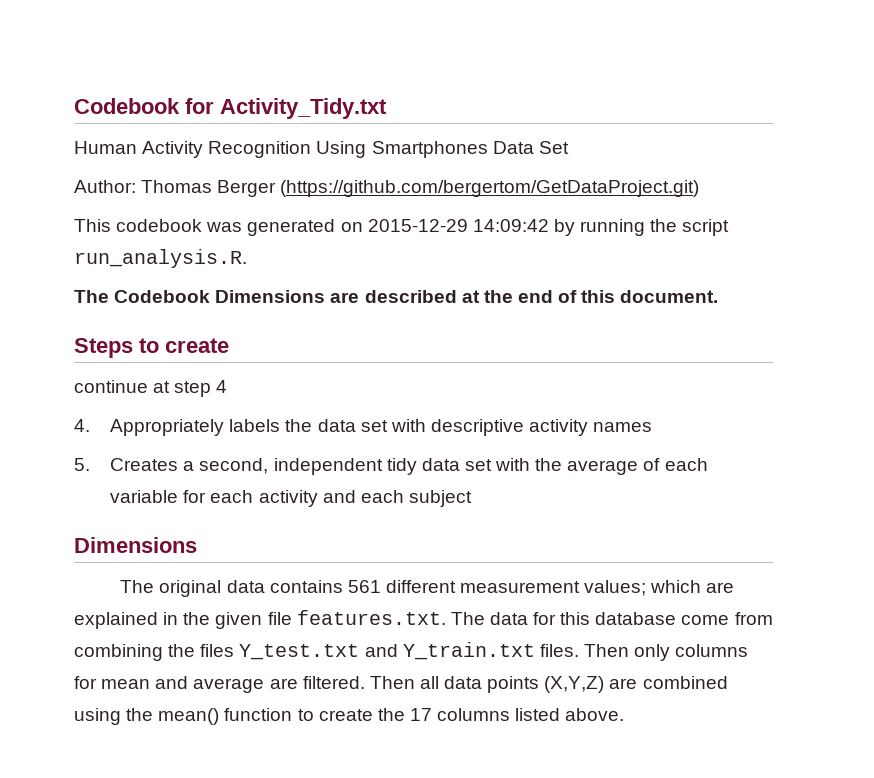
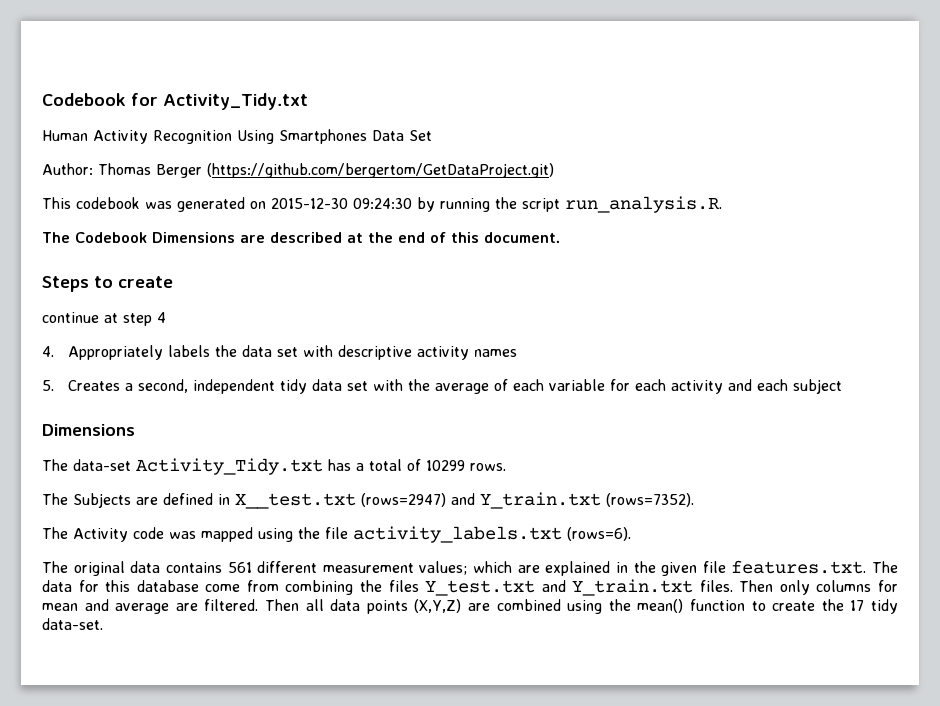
- This codebook was generated on 2015-12-29 14:09:42 by running the script run_analysis.R.
+ This codebook was generated on 2015-12-30 09:24:30 by running the script run_analysis.R.
+ The data-set Activity_Tidy.txt has a total of 10299 rows.
+ The Subjects are defined in X__test.txt (rows=2947) and Y_train.txt (rows=7352).
+ The Activity code was mapped using the file activity_labels.txt (rows=6).
- Then all data points (X,Y,Z) are combined using the mean() function to create the 17 columns listed above.
+ Then all data points (X,Y,Z) are combined using the mean() function to create the 17 tidy data-set.

